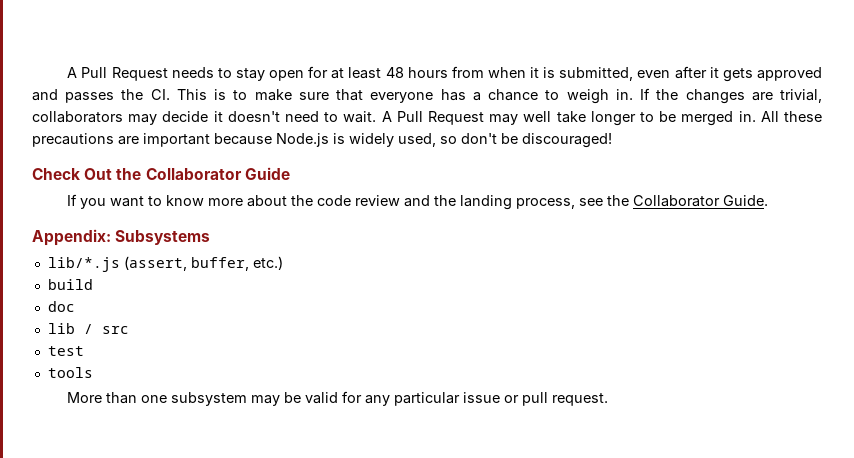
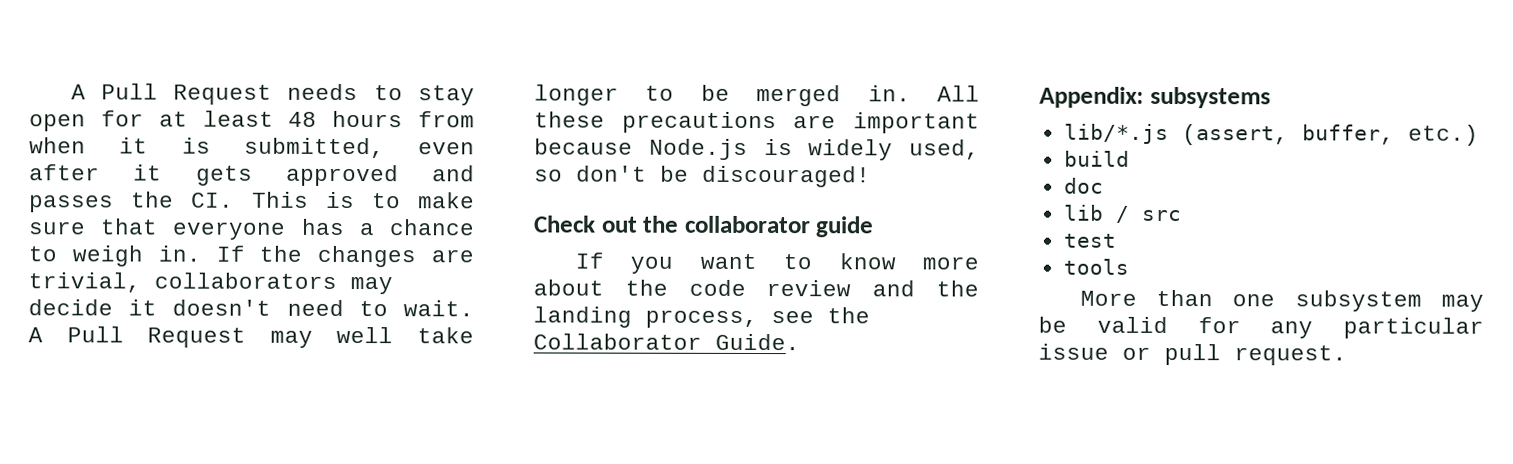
- Check Out the Collaborator Guide
+ Check out the collaborator guide
- Appendix: Subsystems
+ Appendix: subsystems

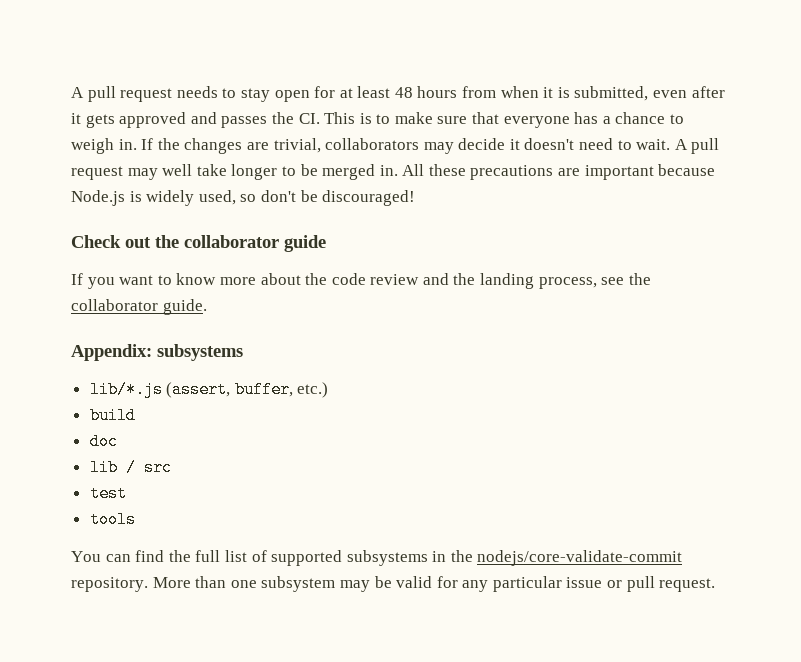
- A Pull Request needs to stay open for at least 48 hours from when it is submitted, even after it gets approved and passes the CI. This is to make sure that everyone has a chance to weigh in.
+ A pull request needs to stay open for at least 48 hours from when it is submitted, even after it gets approved and passes the CI. This is to make sure that everyone has a chance to weigh in.
- A Pull Request may well take longer to be merged in.
+ A pull request may well take longer to be merged in.
- If you want to know more about the code review and the landing process, see the Collaborator Guide.
+ If you want to know more about the code review and the landing process, see the collaborator guide.
+ You can find the full list of supported subsystems in the nodejs/core-validate-commit repository.

